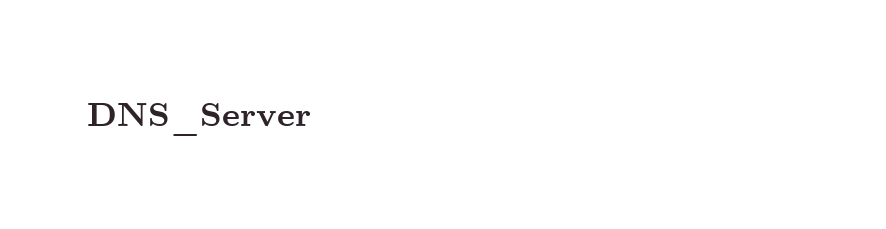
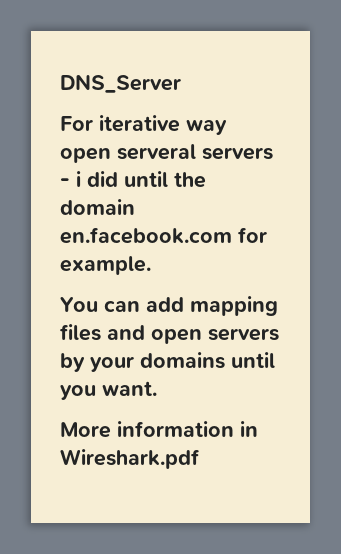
+ For iterative way open serveral servers - i did until the domain en.facebook.com for example.
+ You can add mapping files and open servers by your domains until you want.
+ More information in Wireshark.pdf

